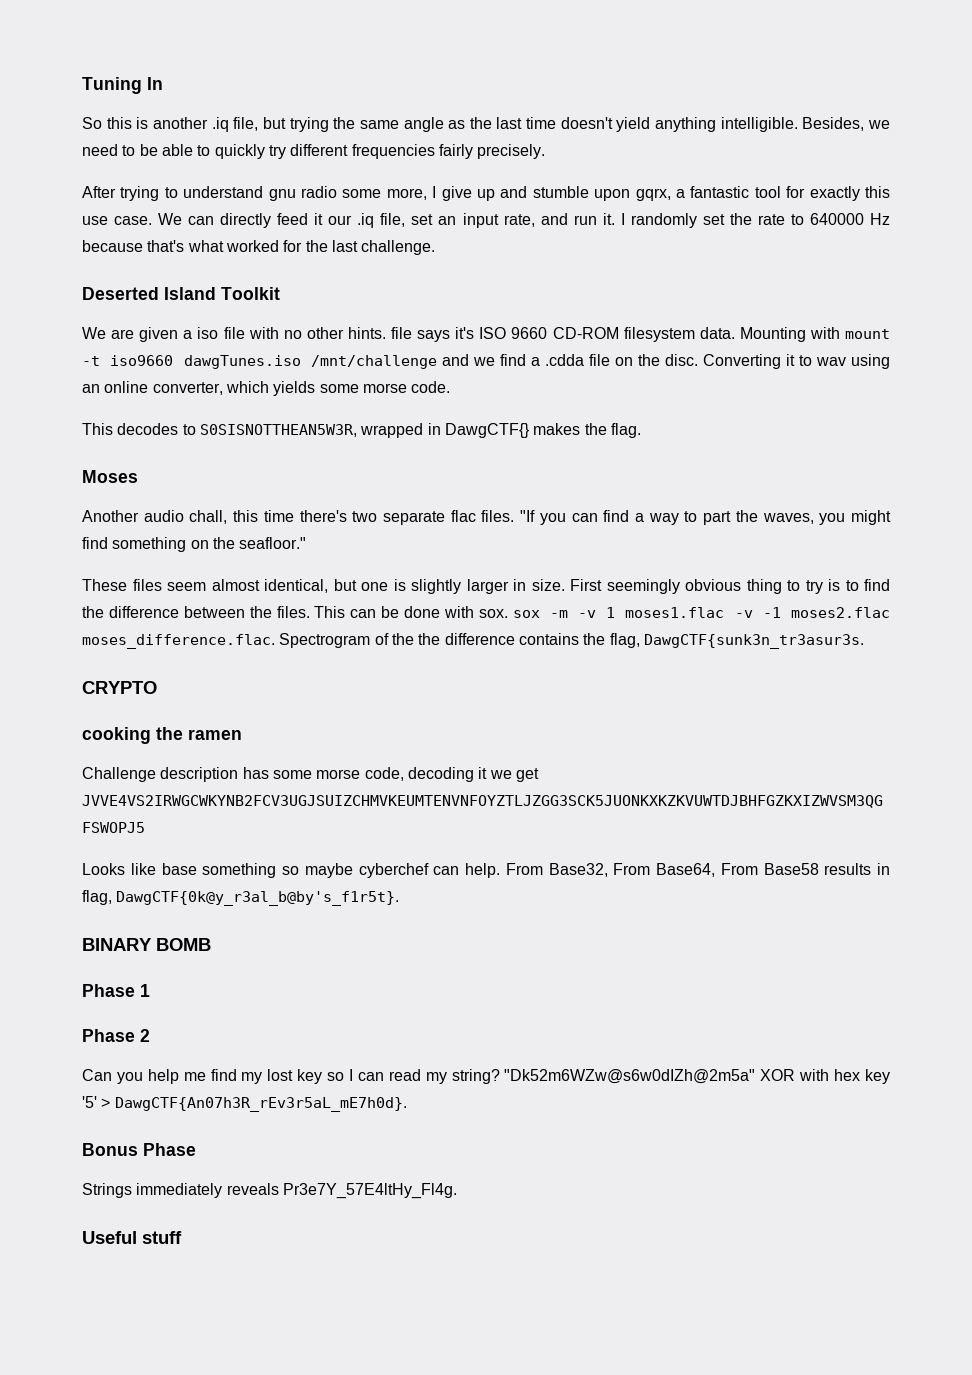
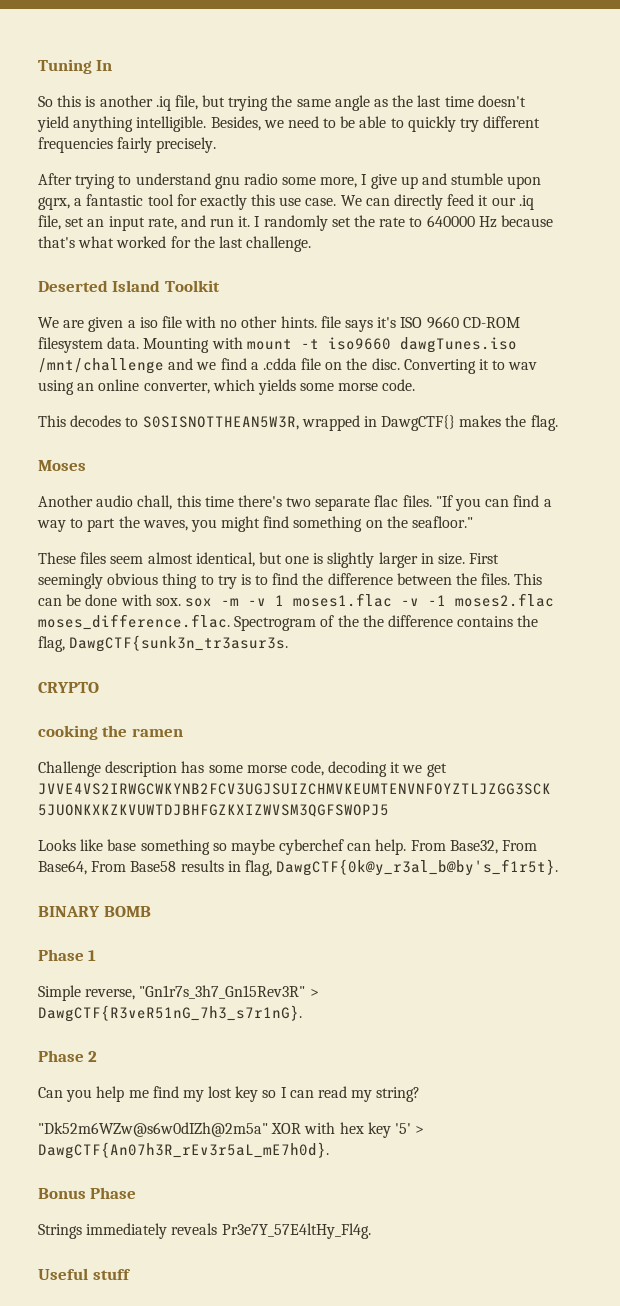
+ Simple reverse, "Gn1r7s_3h7_Gn15Rev3R" > DawgCTF{R3veR51nG_7h3_s7r1nG}.
- Can you help me find my lost key so I can read my string? "Dk52m6WZw@s6w0dIZh@2m5a" XOR with hex key '5' > DawgCTF{An07h3R_rEv3r5aL_mE7h0d}.
+ Can you help me find my lost key so I can read my string?
+ "Dk52m6WZw@s6w0dIZh@2m5a" XOR with hex key '5' > DawgCTF{An07h3R_rEv3r5aL_mE7h0d}.

